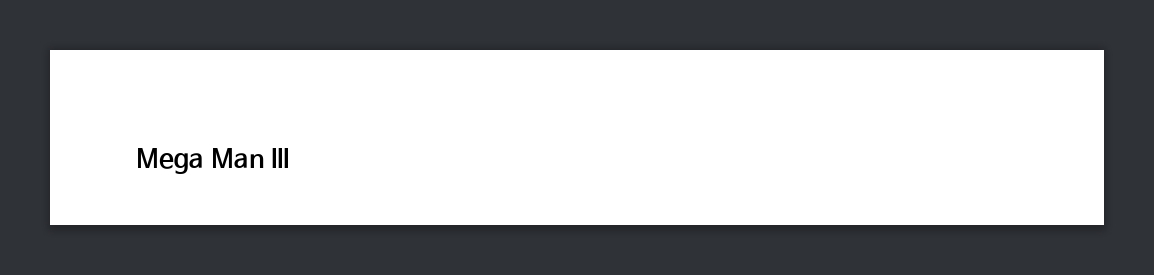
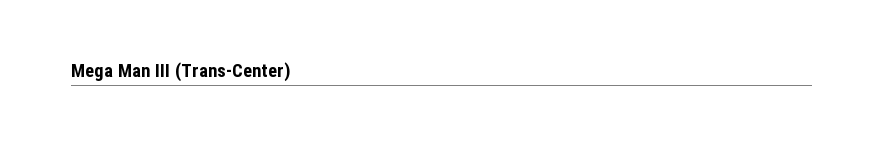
- Mega Man III
+ Mega Man III (Trans-Center)

